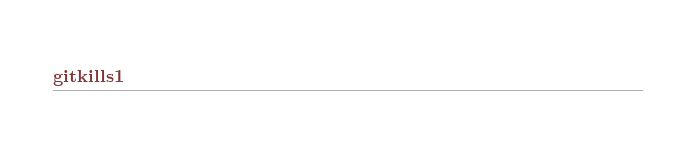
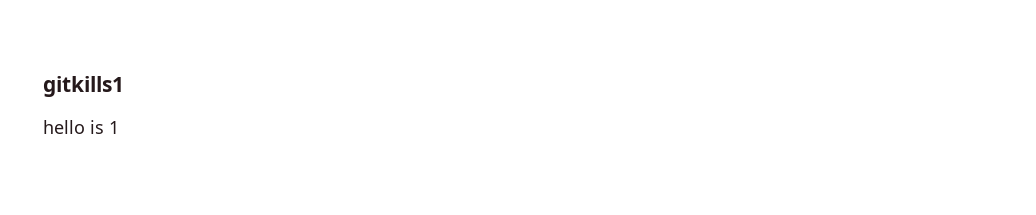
+ hello is 1

